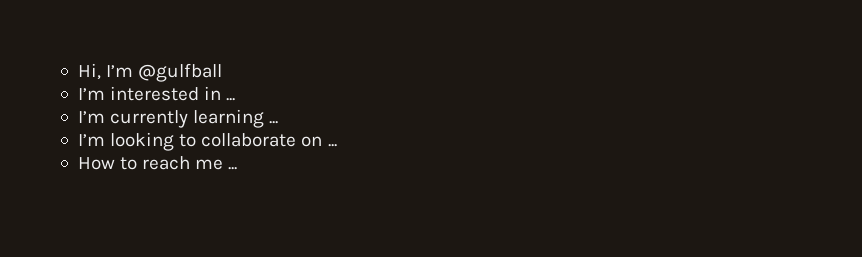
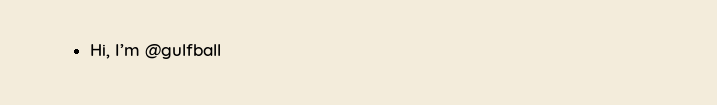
- I’m interested in ...
- I’m currently learning ...
- I’m looking to collaborate on ...
- How to reach me ...

